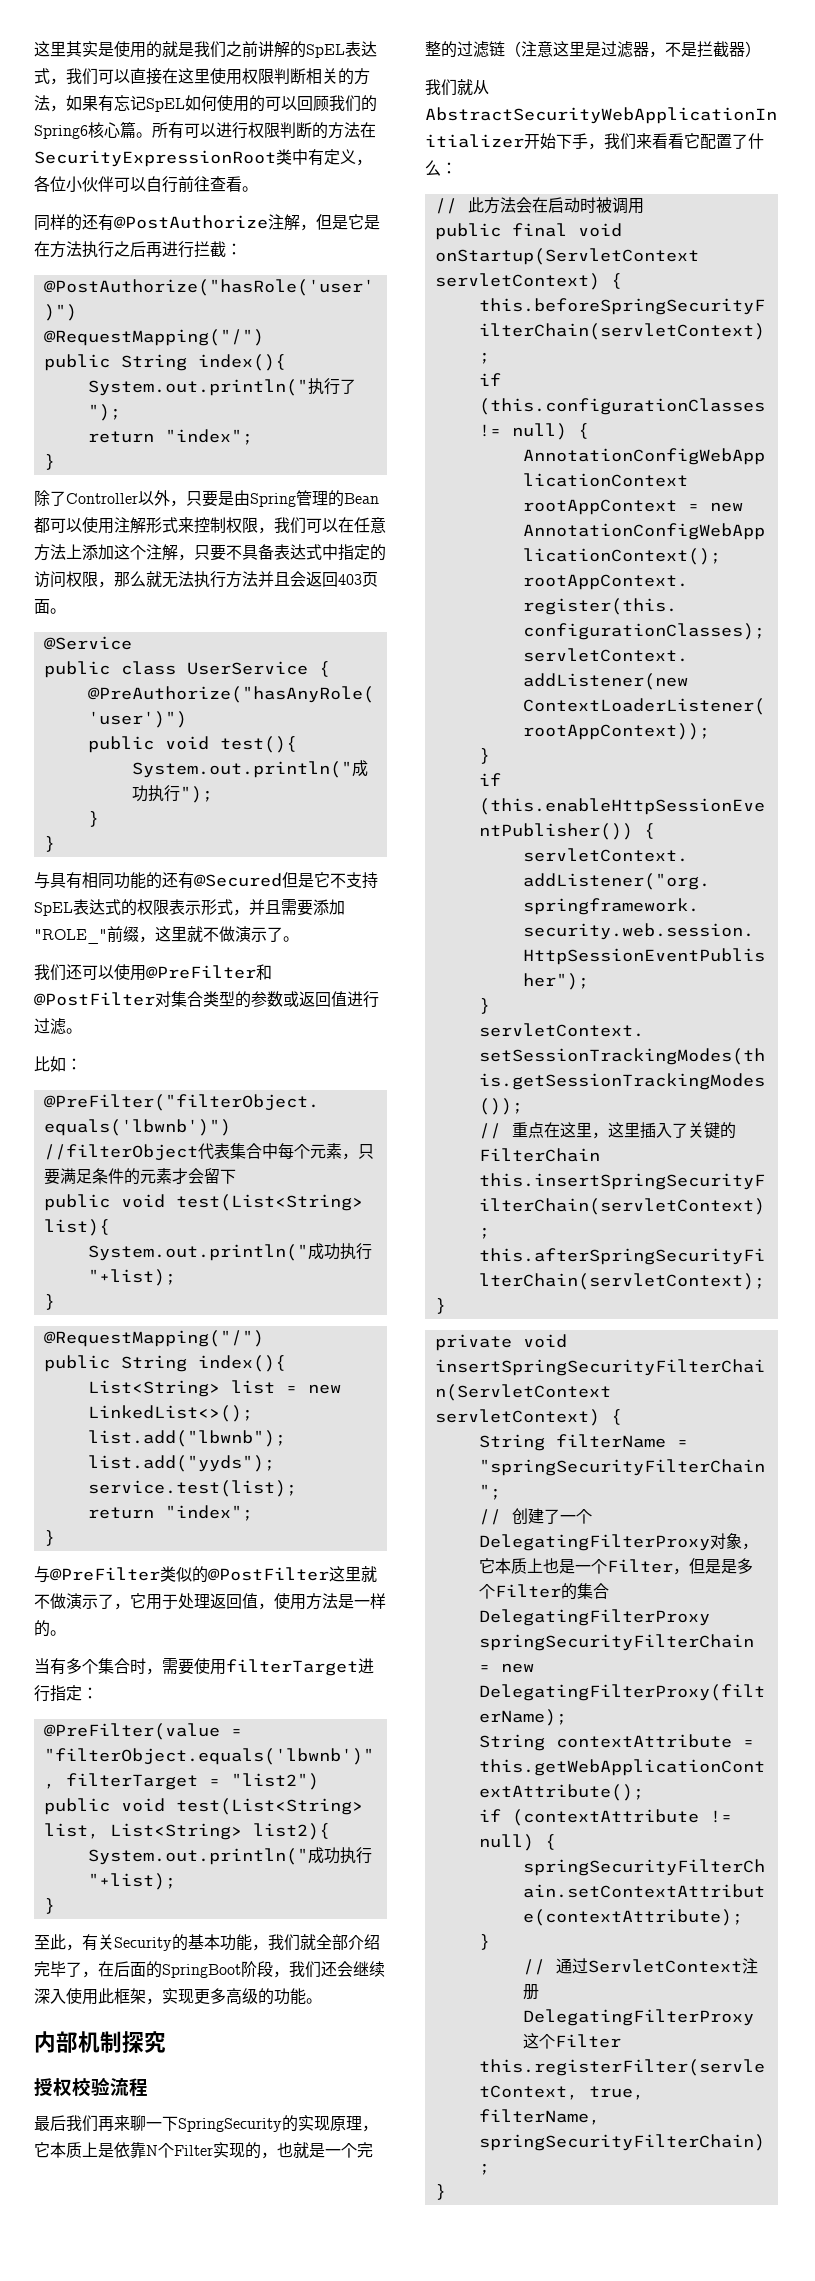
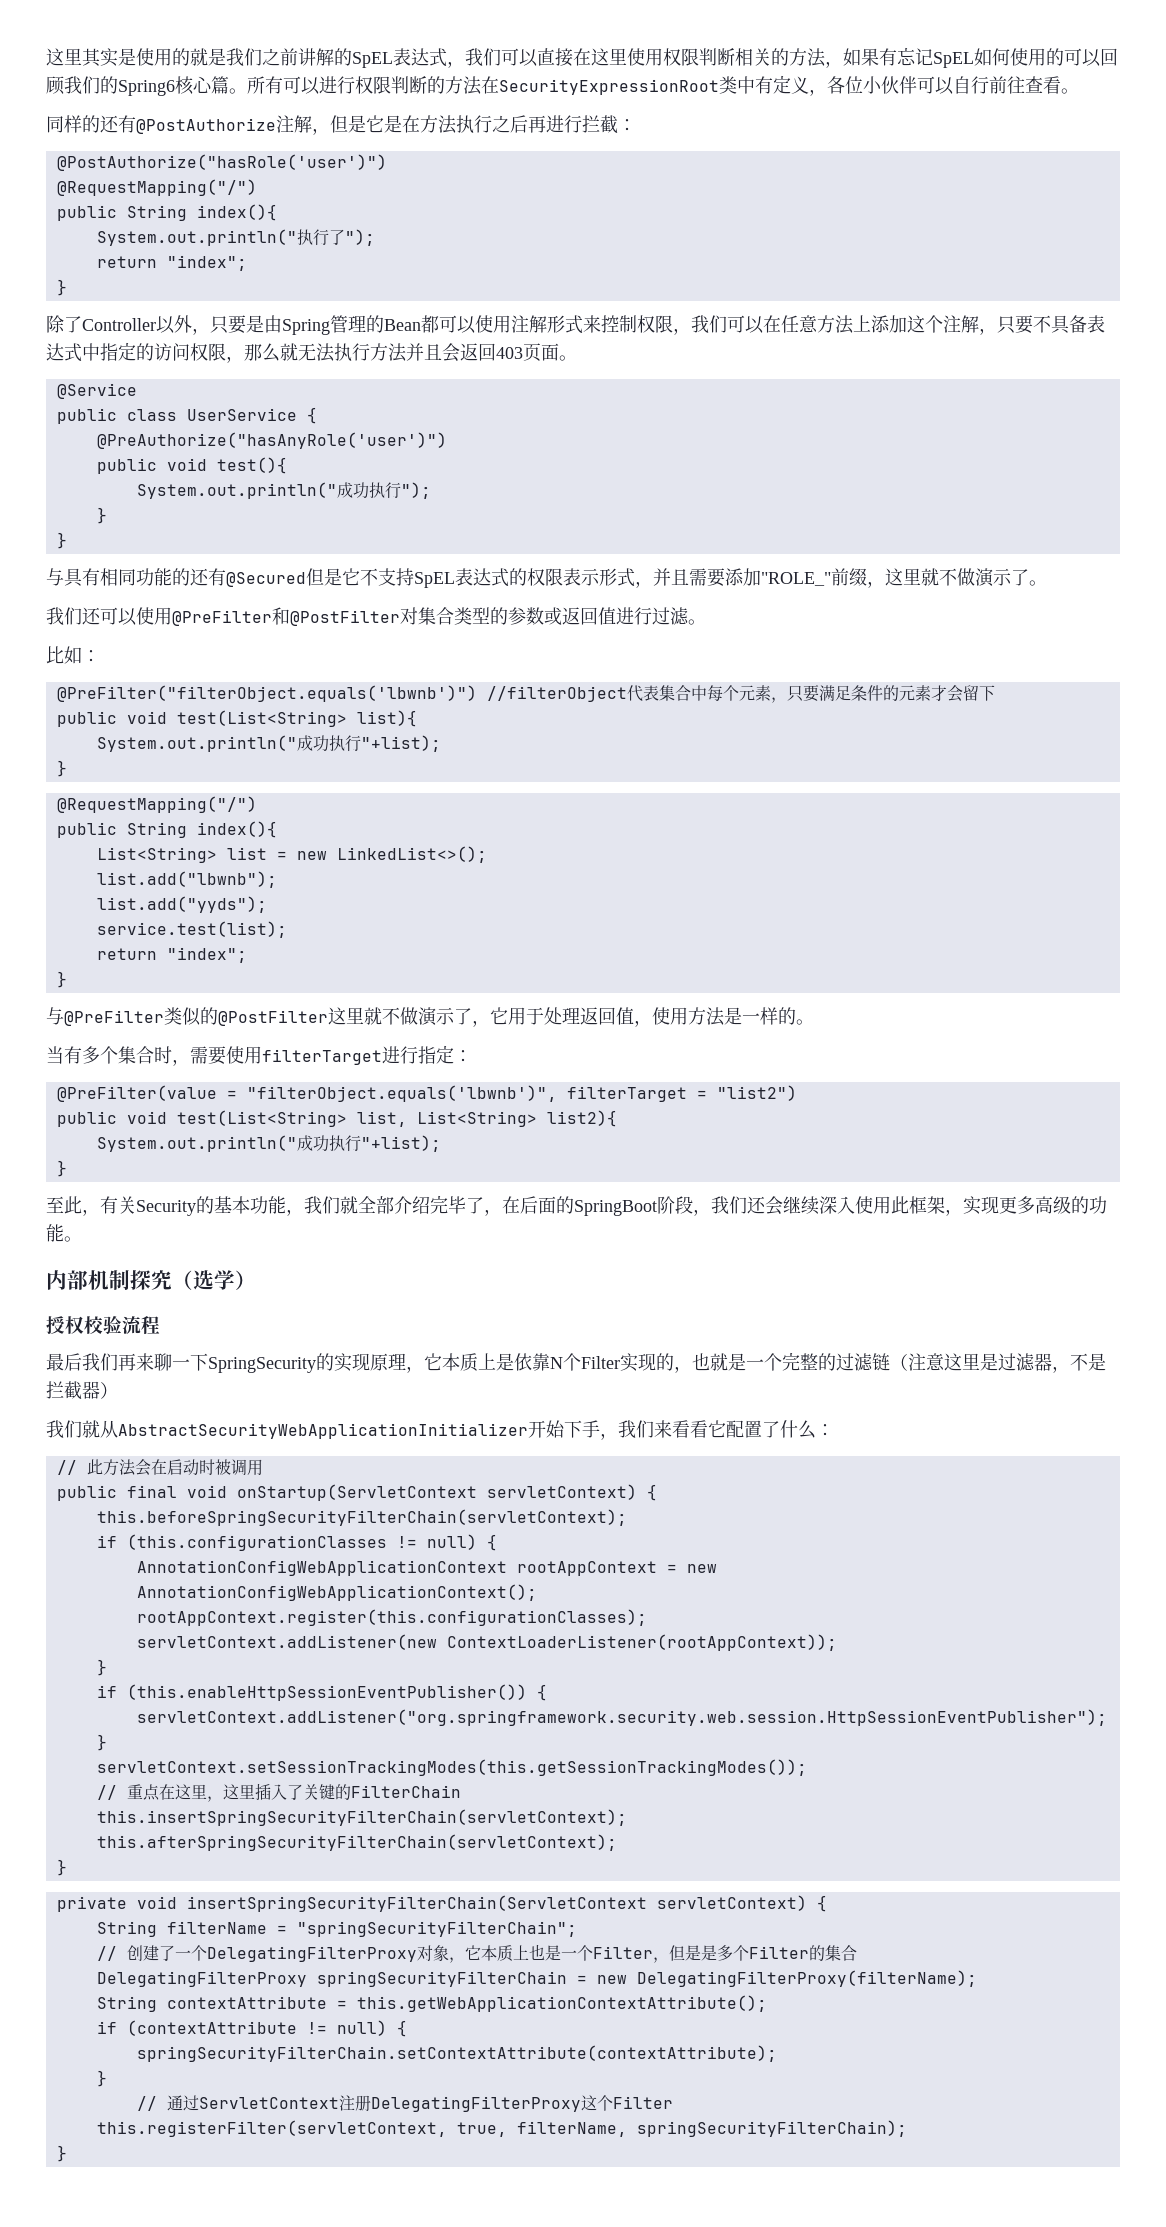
- 内部机制探究
+ 内部机制探究（选学）

